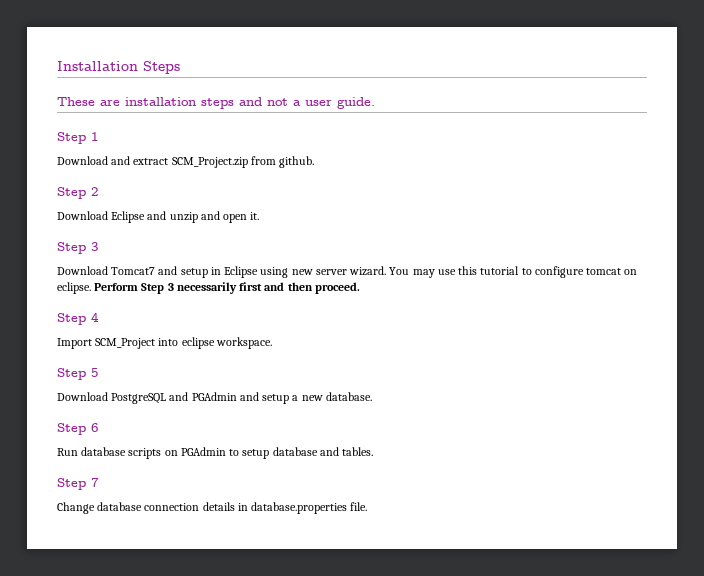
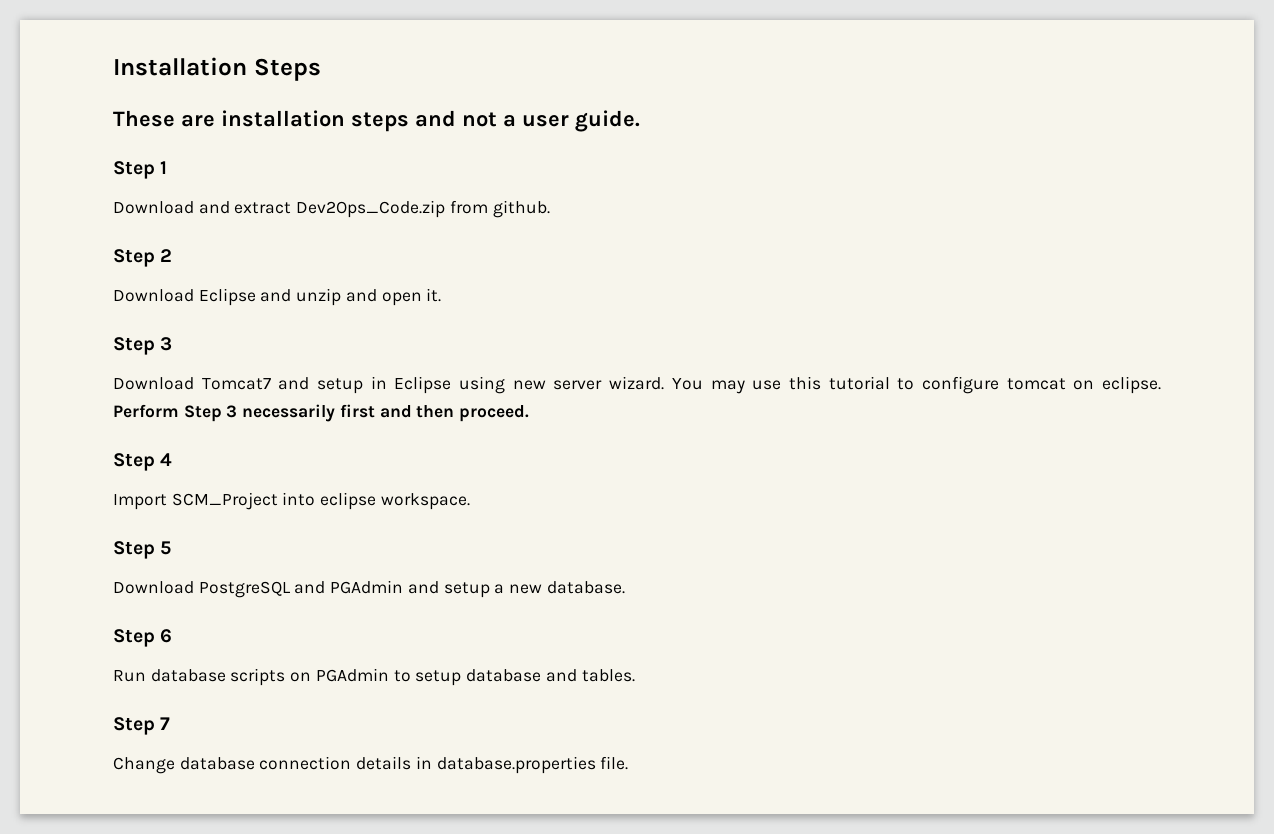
- Download and extract SCM_Project.zip from github.
+ Download and extract Dev2Ops_Code.zip from github.

